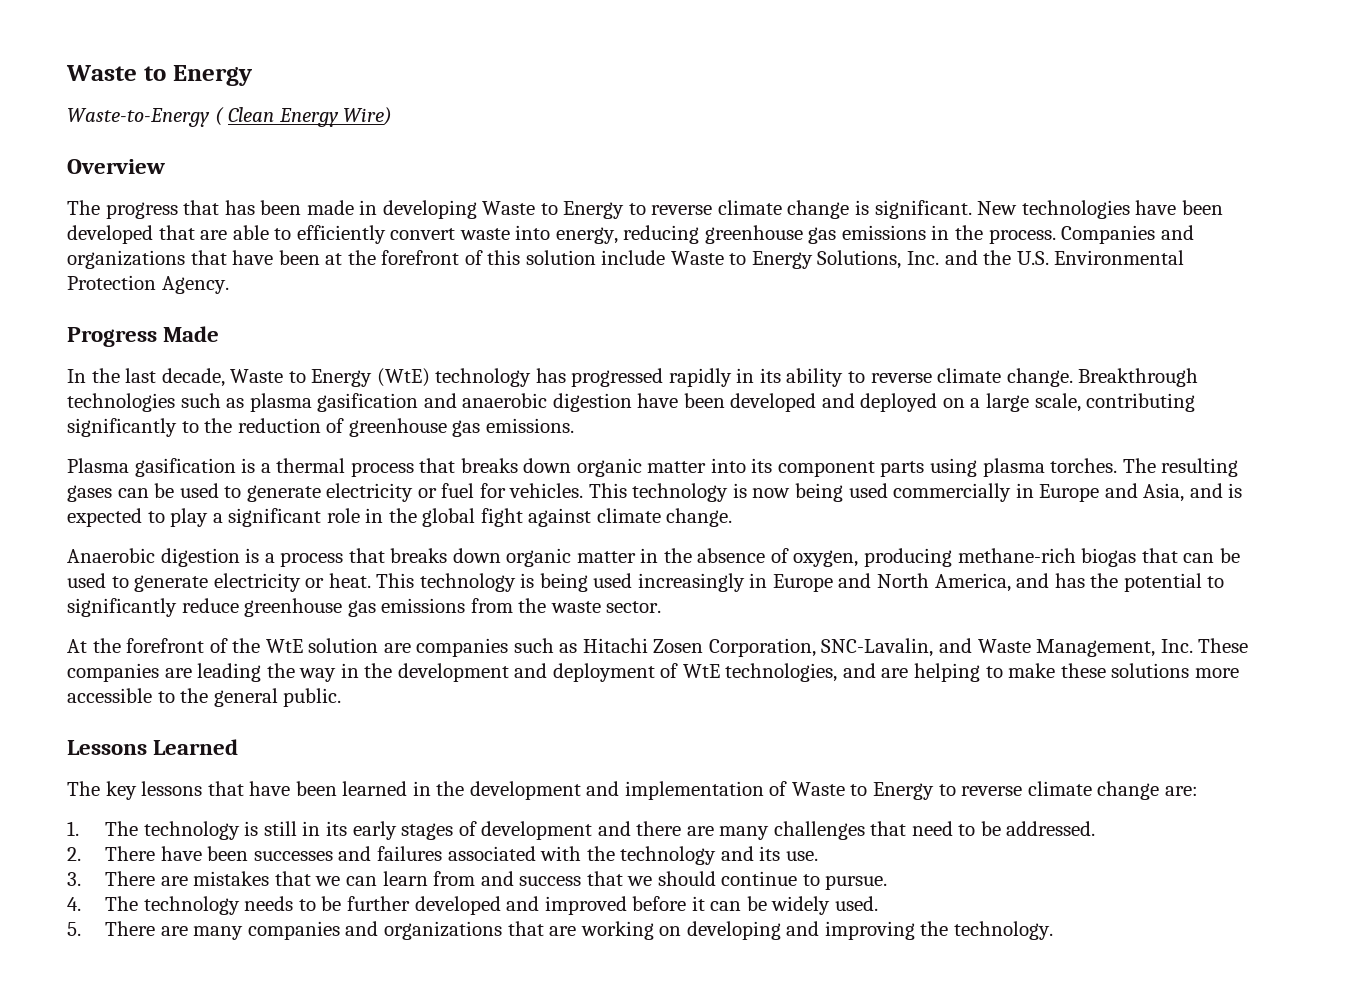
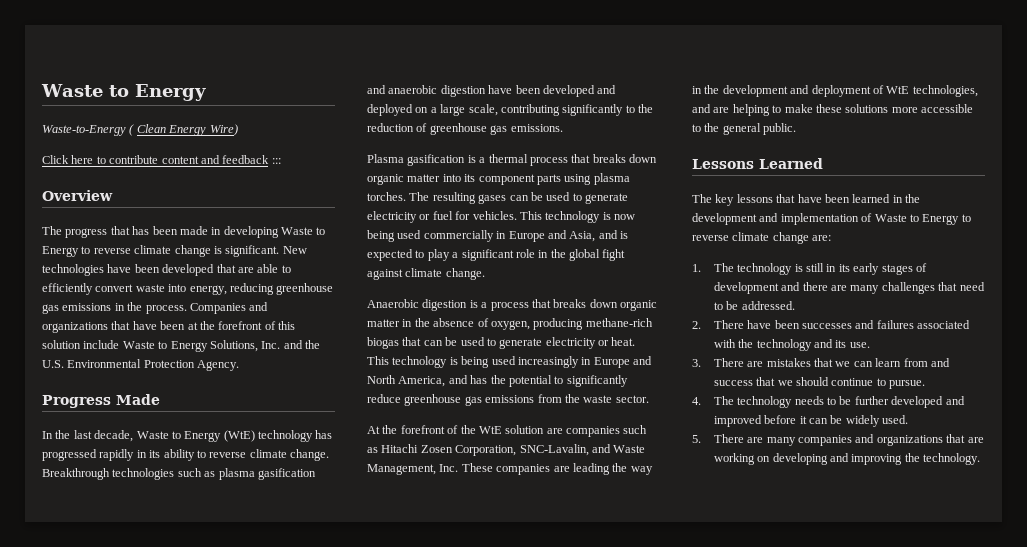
+ Click here to contribute content and feedback :::

